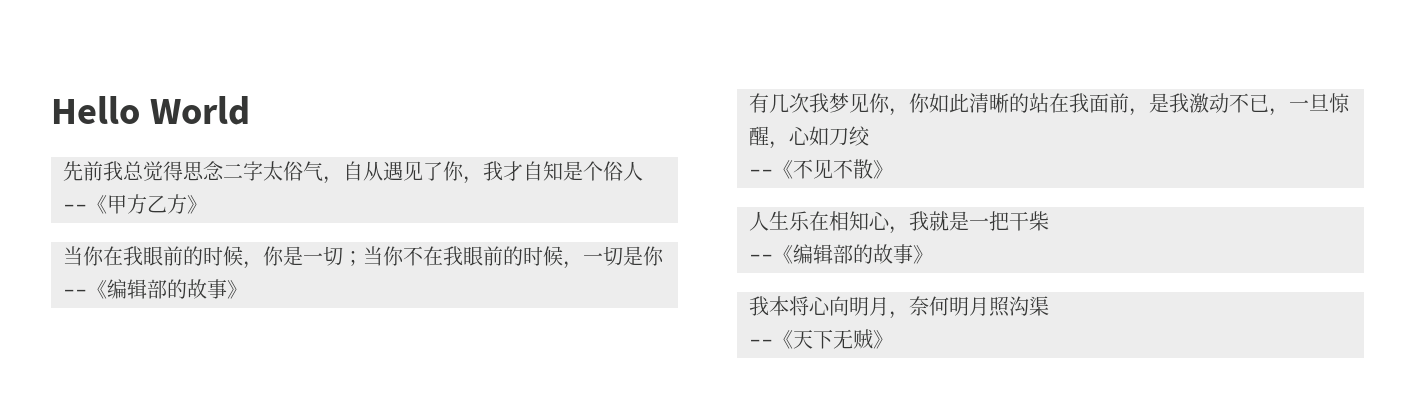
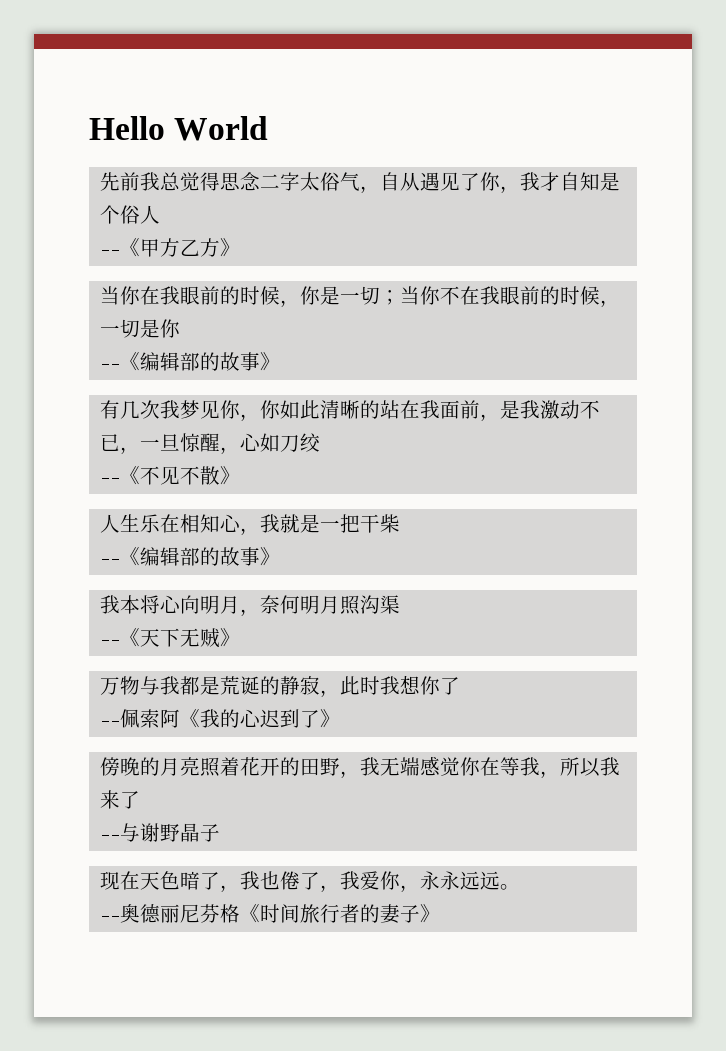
+ 万物与我都是荒诞的静寂，此时我想你了
+ --佩索阿《我的心迟到了》
+ 傍晚的月亮照着花开的田野，我无端感觉你在等我，所以我来了
+ --与谢野晶子
+ 现在天色暗了，我也倦了，我爱你，永永远远。
+ --奥德丽尼芬格《时间旅行者的妻子》

